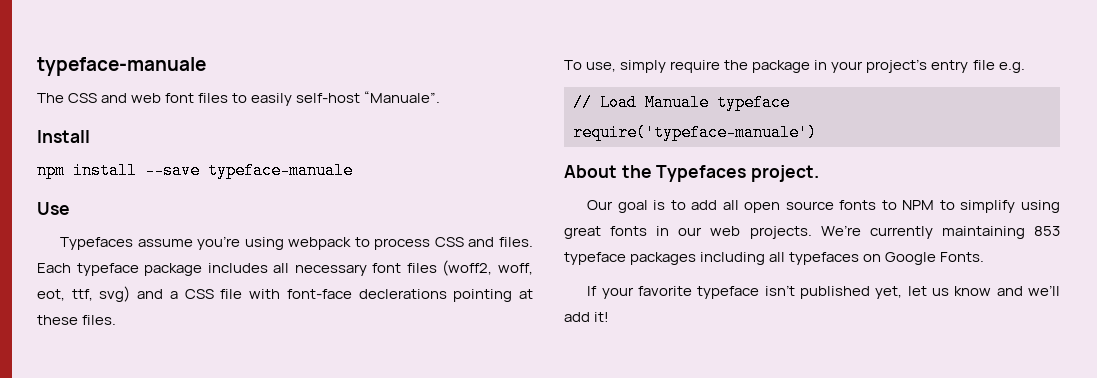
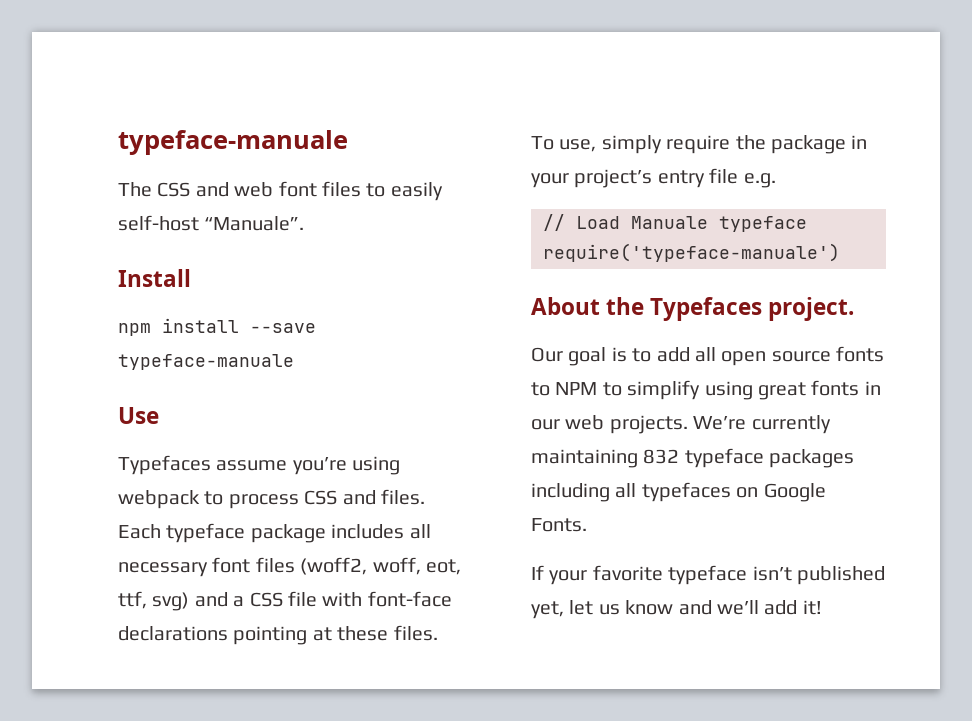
- Each typeface package includes all necessary font files (woff2, woff, eot, ttf, svg) and a CSS file with font-face declerations pointing at these files.
+ Each typeface package includes all necessary font files (woff2, woff, eot, ttf, svg) and a CSS file with font-face declarations pointing at these files.
- We’re currently maintaining 853 typeface packages including all typefaces on Google Fonts.
+ We’re currently maintaining 832 typeface packages including all typefaces on Google Fonts.

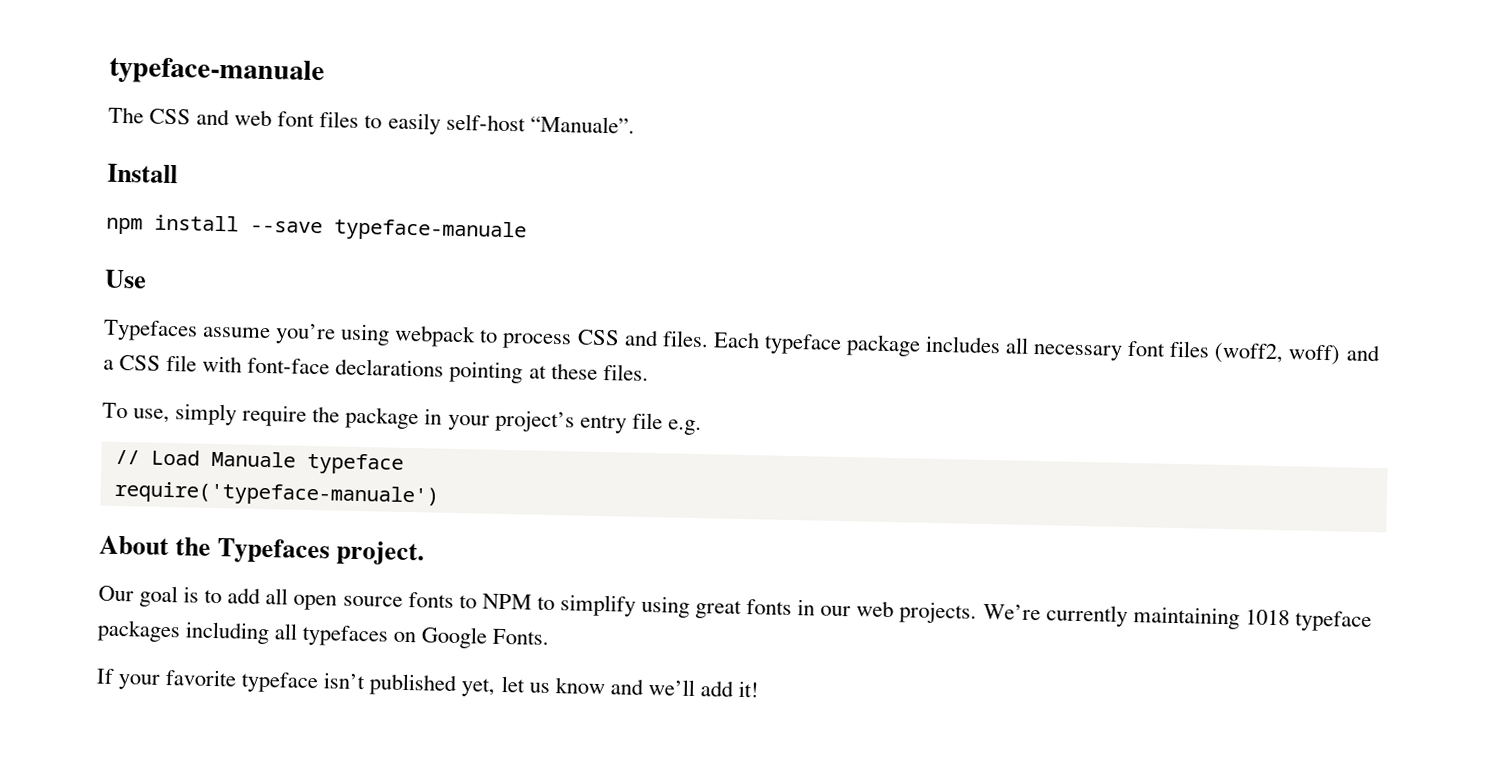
- Each typeface package includes all necessary font files (woff2, woff, eot, ttf, svg) and a CSS file with font-face declarations pointing at these files.
+ Each typeface package includes all necessary font files (woff2, woff) and a CSS file with font-face declarations pointing at these files.
- We’re currently maintaining 832 typeface packages including all typefaces on Google Fonts.
+ We’re currently maintaining 1018 typeface packages including all typefaces on Google Fonts.

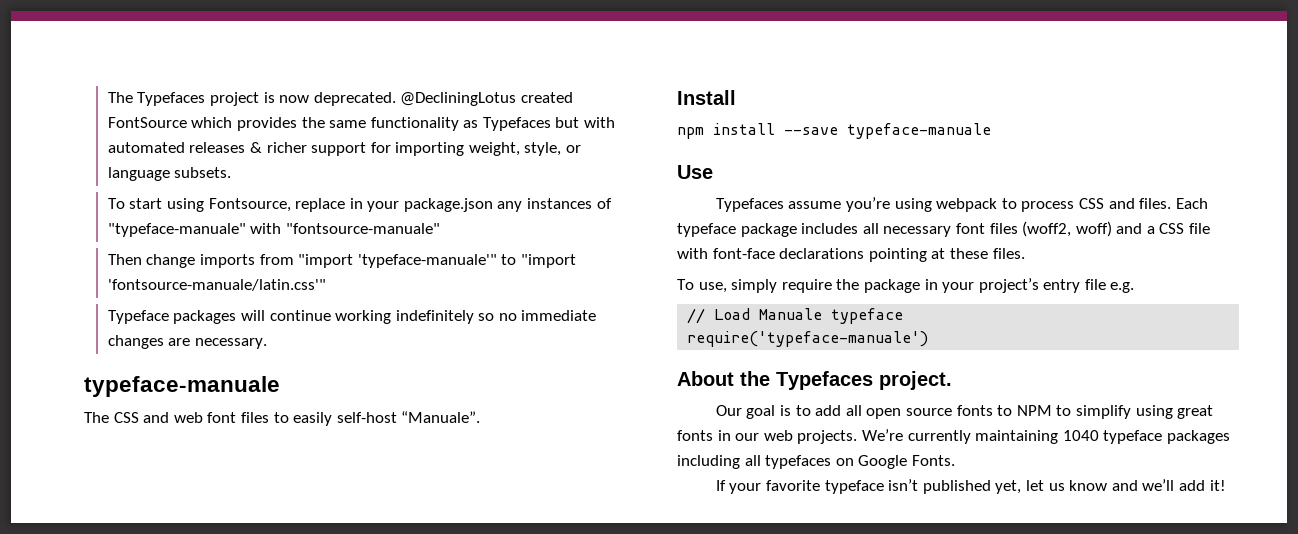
+ The Typefaces project is now deprecated. @DecliningLotus created FontSource which provides the same functionality as Typefaces but with automated releases & richer support for importing weight, style, or language subsets.
+ To start using Fontsource, replace in your package.json any instances of "typeface-manuale" with "fontsource-manuale"
+ Then change imports from "import 'typeface-manuale'" to "import 'fontsource-manuale/latin.css'"
+ Typeface packages will continue working indefinitely so no immediate changes are necessary.
- We’re currently maintaining 1018 typeface packages including all typefaces on Google Fonts.
+ We’re currently maintaining 1040 typeface packages including all typefaces on Google Fonts.

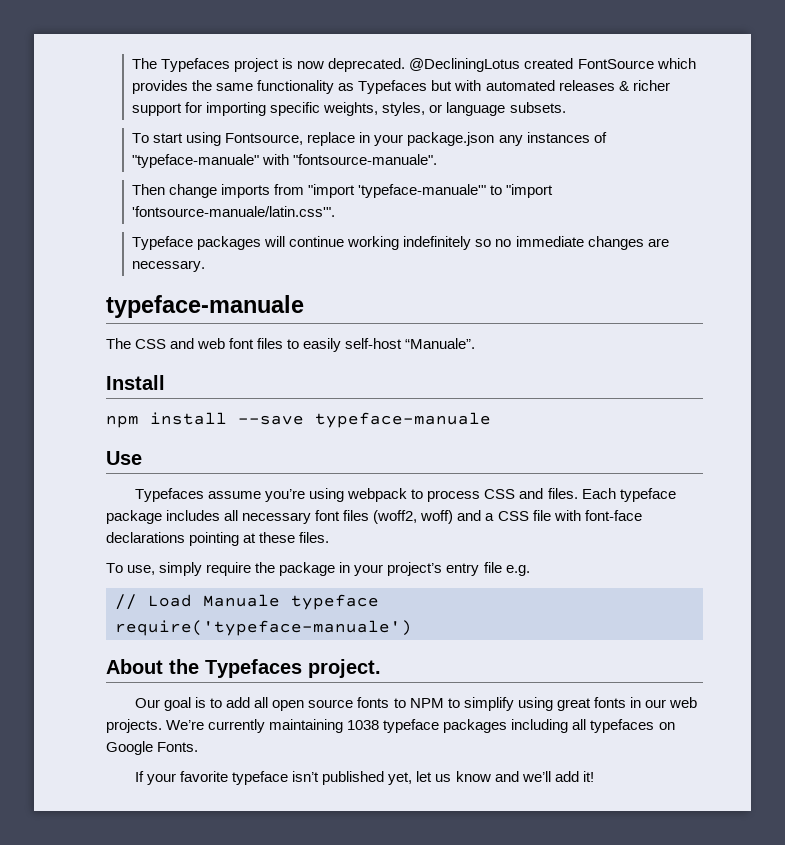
- @DecliningLotus created FontSource which provides the same functionality as Typefaces but with automated releases & richer support for importing weight, style, or language subsets.
+ @DecliningLotus created FontSource which provides the same functionality as Typefaces but with automated releases & richer support for importing specific weights, styles, or language subsets.
- To start using Fontsource, replace in your package.json any instances of "typeface-manuale" with "fontsource-manuale"
+ To start using Fontsource, replace in your package.json any instances of "typeface-manuale" with "fontsource-manuale".
- Then change imports from "import 'typeface-manuale'" to "import 'fontsource-manuale/latin.css'"
+ Then change imports from "import 'typeface-manuale'" to "import 'fontsource-manuale/latin.css'".
- We’re currently maintaining 1040 typeface packages including all typefaces on Google Fonts.
+ We’re currently maintaining 1038 typeface packages including all typefaces on Google Fonts.

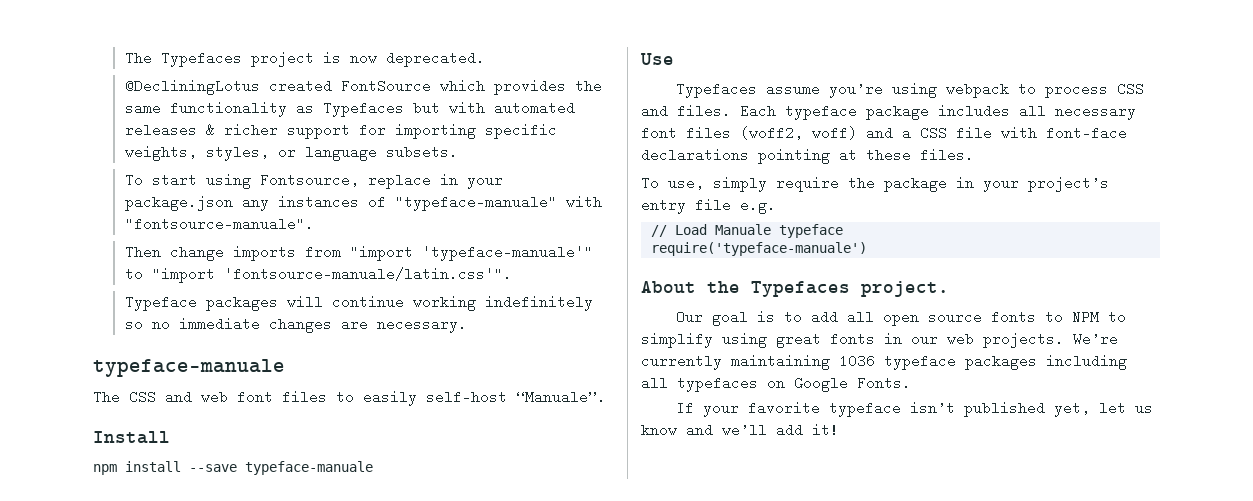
- The Typefaces project is now deprecated. @DecliningLotus created FontSource which provides the same functionality as Typefaces but with automated releases & richer support for importing specific weights, styles, or language subsets.
+ The Typefaces project is now deprecated.
+ @DecliningLotus created FontSource which provides the same functionality as Typefaces but with automated releases & richer support for importing specific weights, styles, or language subsets.
- We’re currently maintaining 1038 typeface packages including all typefaces on Google Fonts.
+ We’re currently maintaining 1036 typeface packages including all typefaces on Google Fonts.

